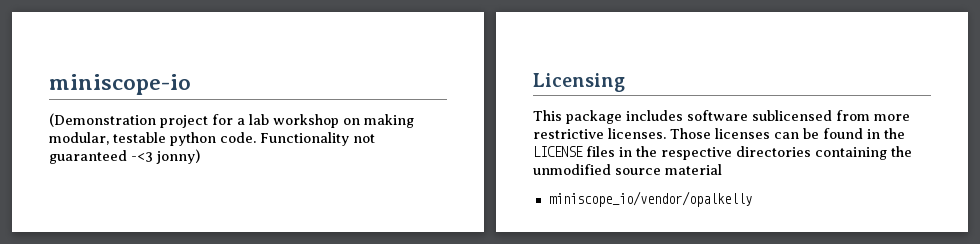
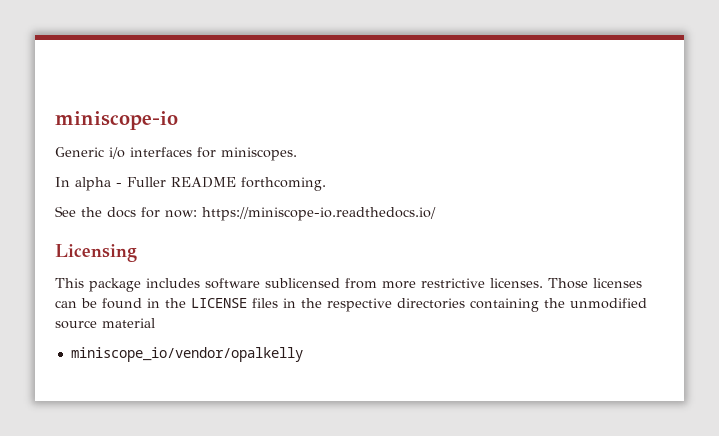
- (Demonstration project for a lab workshop on making modular, testable python code. Functionality not guaranteed -<3 jonny)
+ Generic i/o interfaces for miniscopes.
+ In alpha - Fuller README forthcoming.
+ See the docs for now: https://miniscope-io.readthedocs.io/

